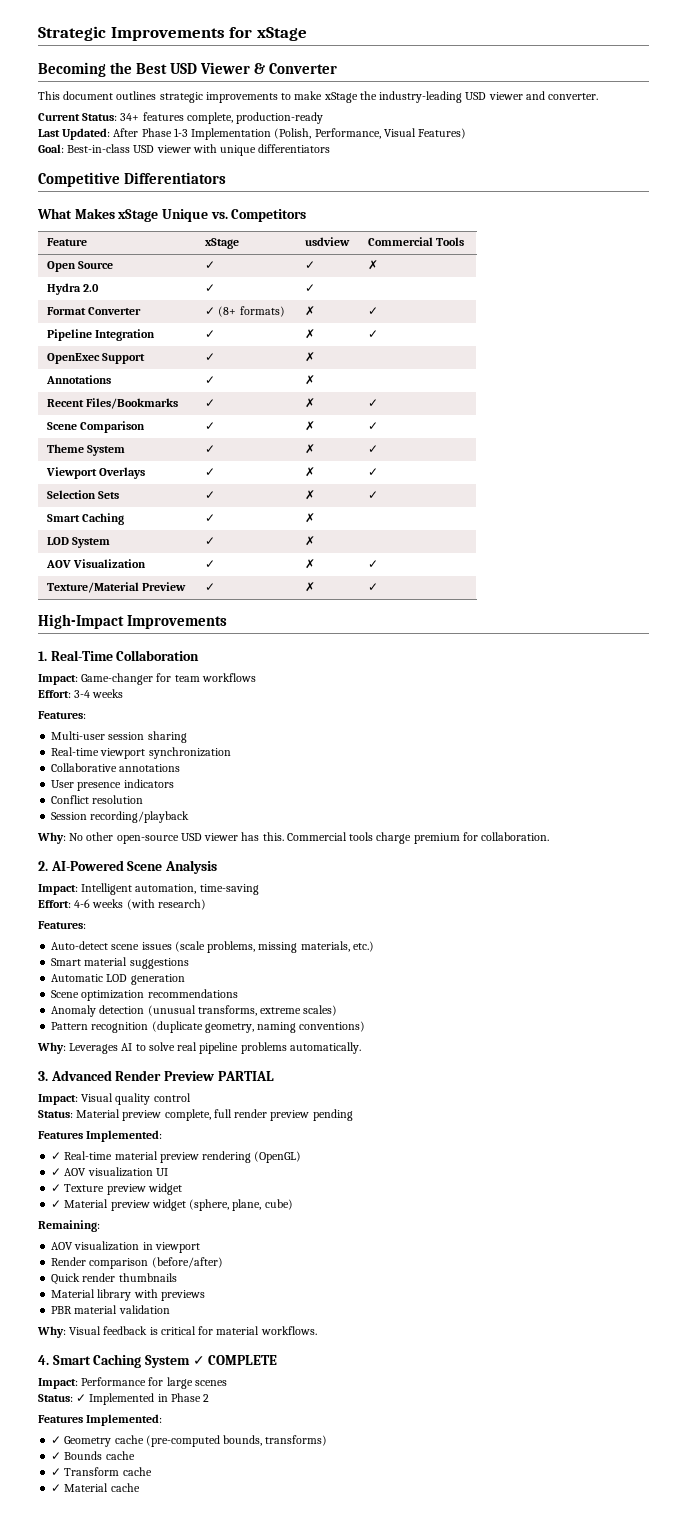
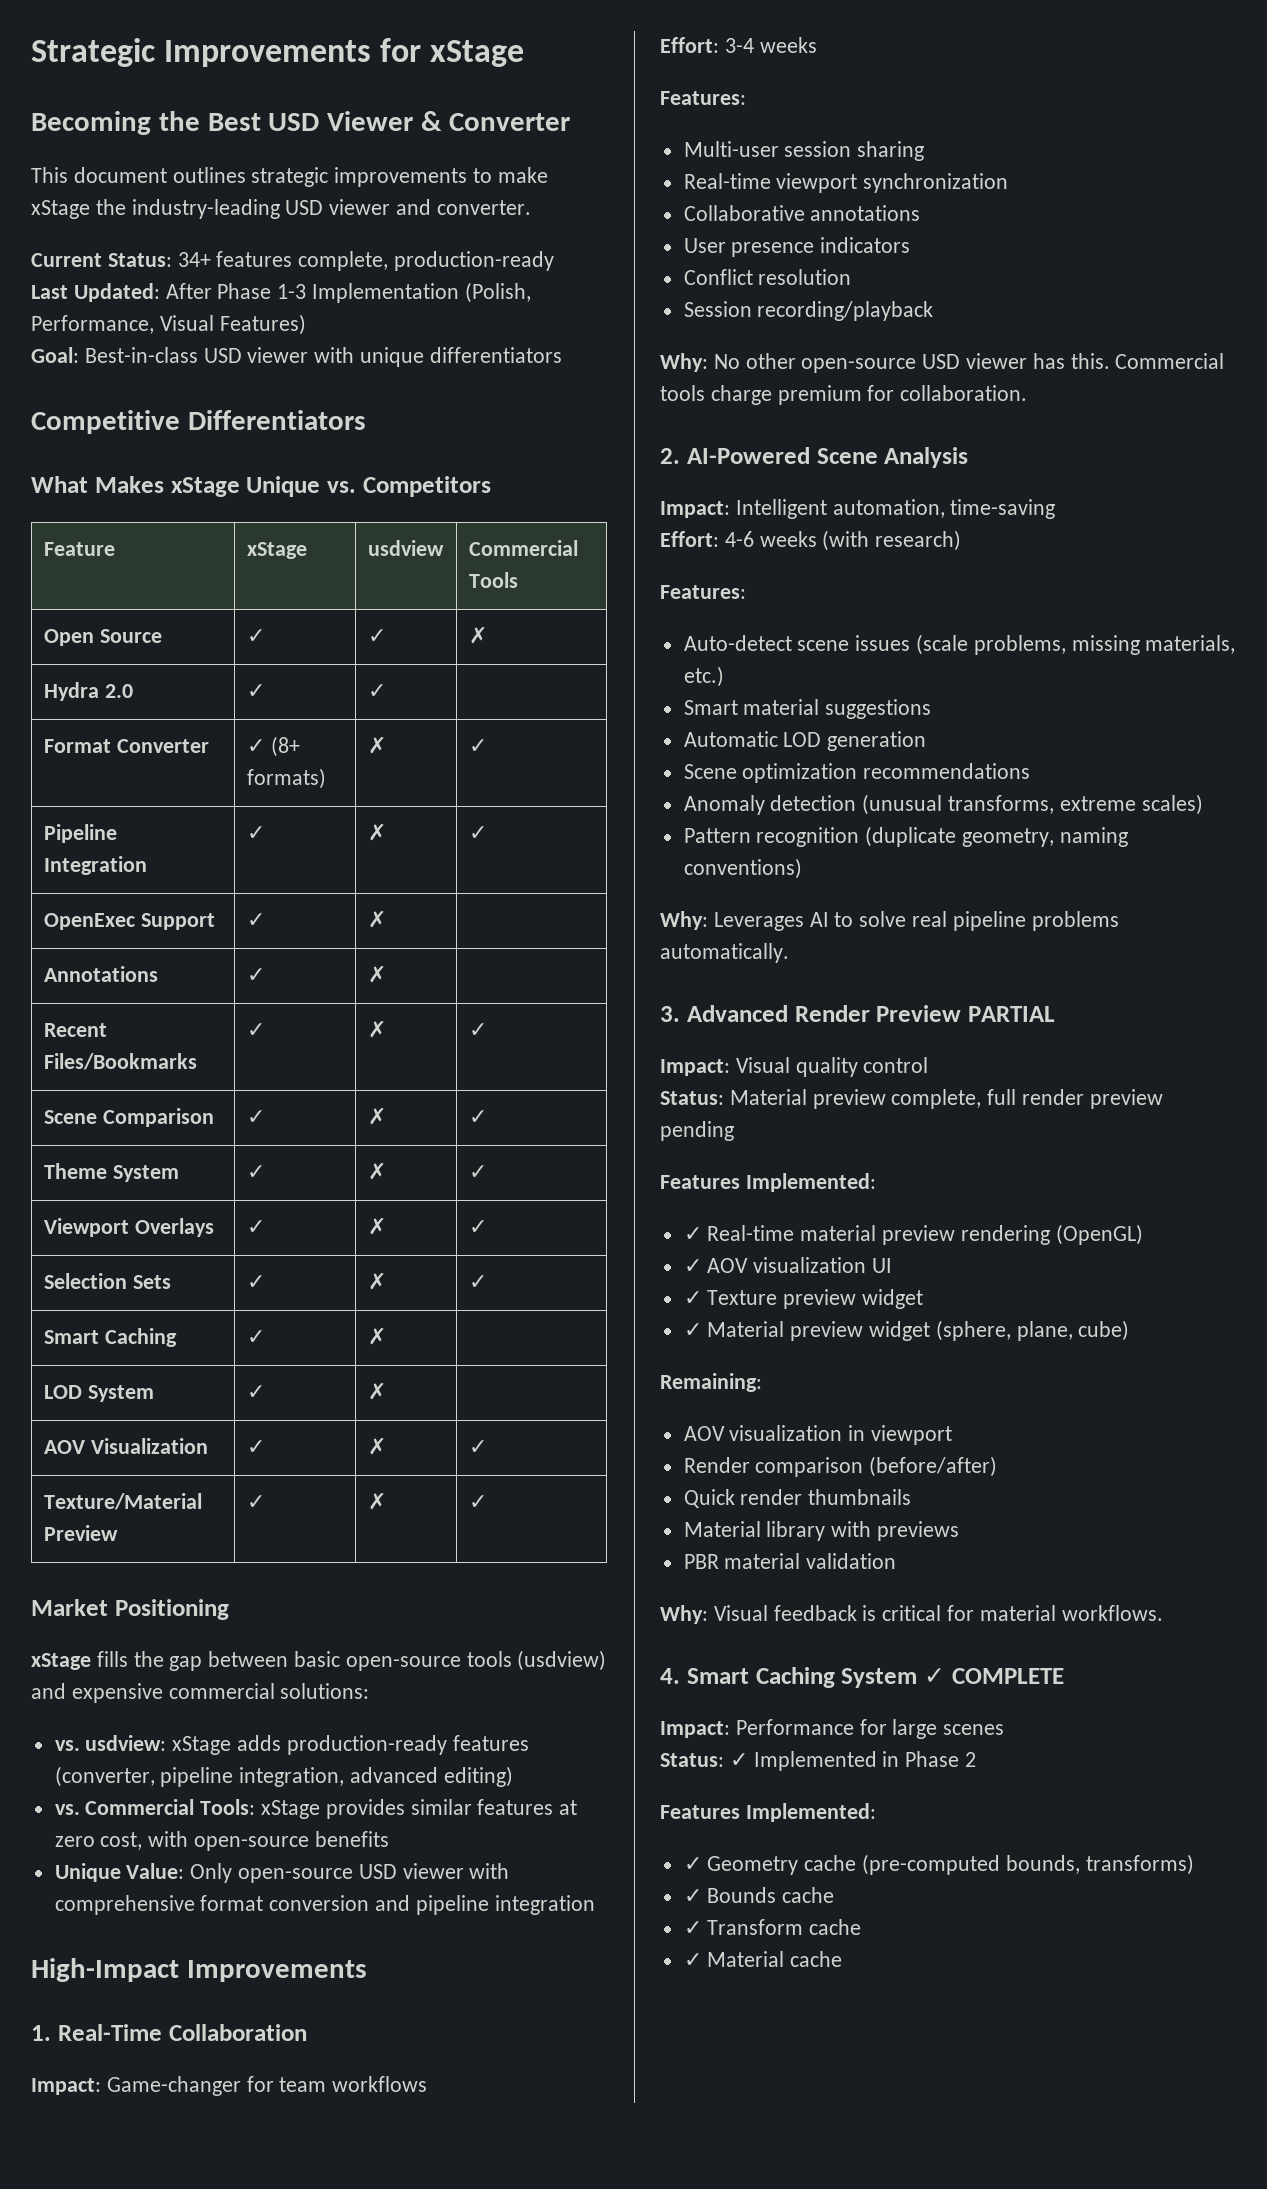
+ Market Positioning
+ xStage fills the gap between basic open-source tools (usdview) and expensive commercial solutions:
+ vs. usdview: xStage adds production-ready features (converter, pipeline integration, advanced editing)
+ vs. Commercial Tools: xStage provides similar features at zero cost, with open-source benefits
+ Unique Value: Only open-source USD viewer with comprehensive format conversion and pipeline integration

